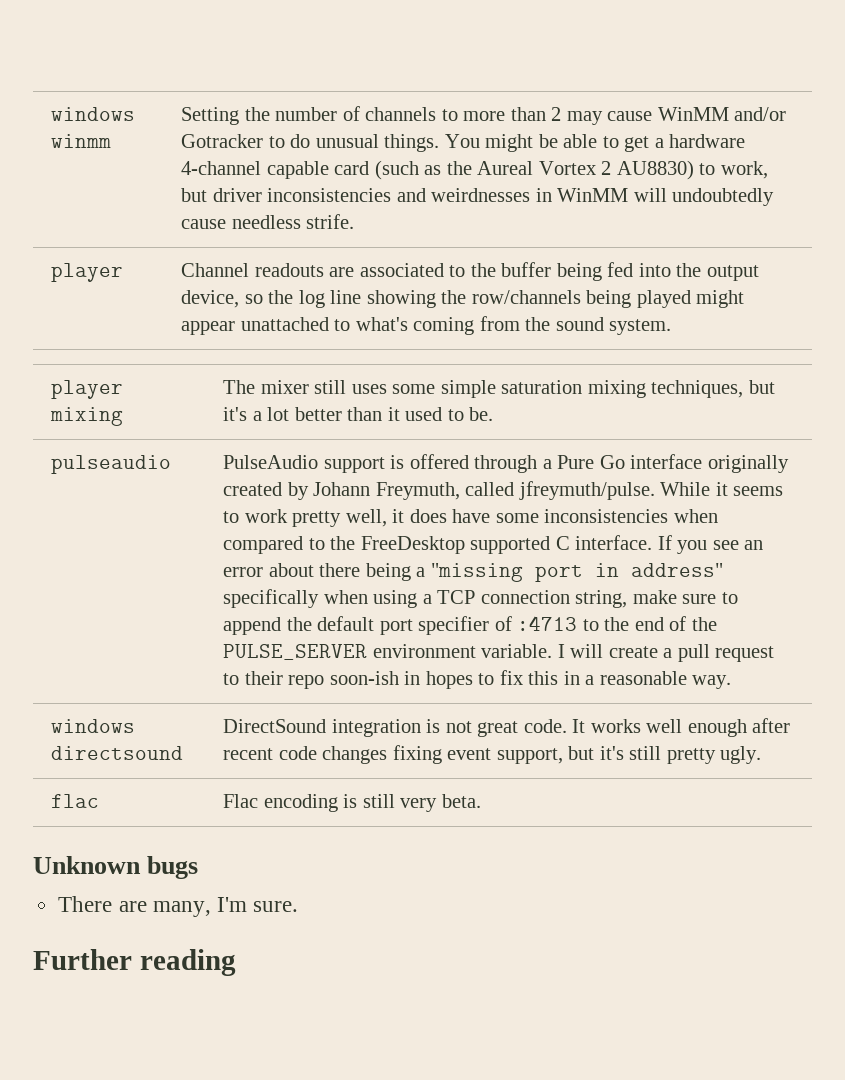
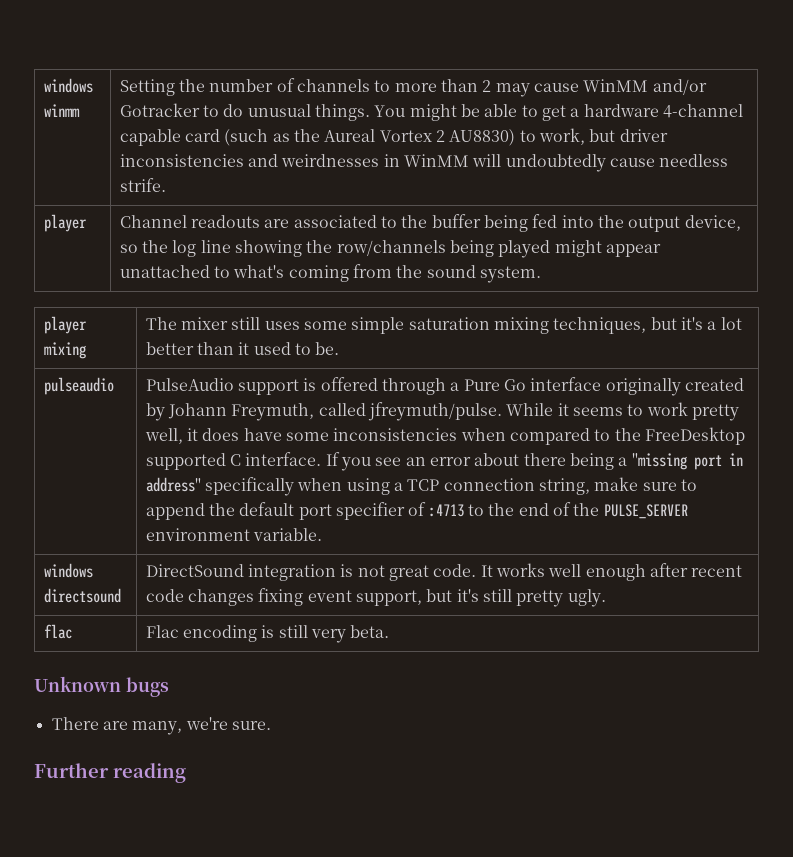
- I will create a pull request to their repo soon-ish in hopes to fix this in a reasonable way.
- There are many, I'm sure.
+ There are many, we're sure.

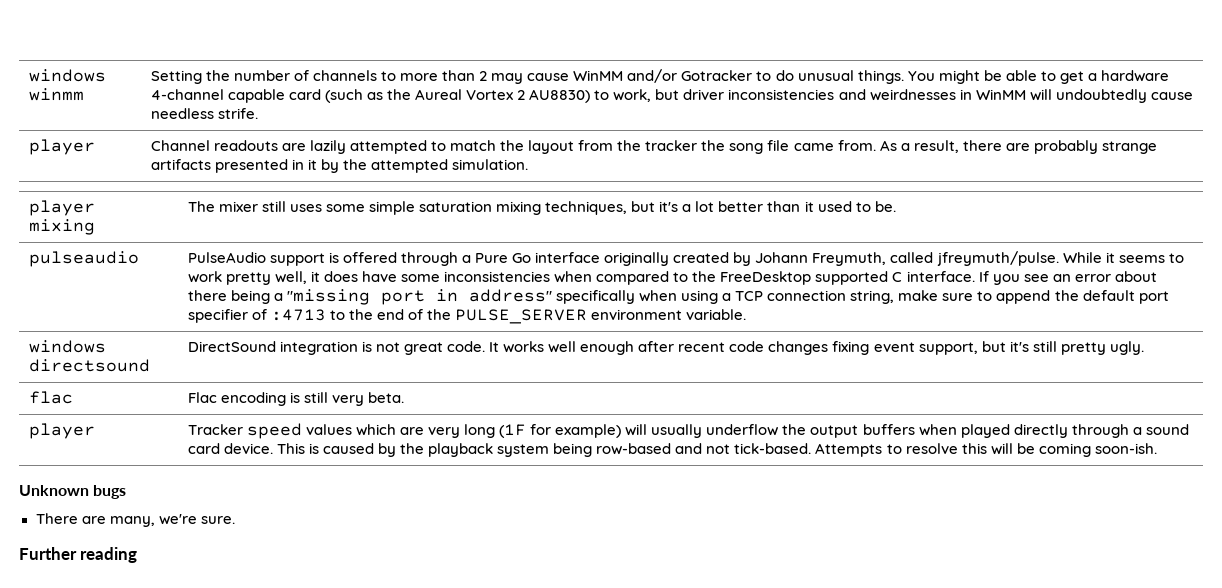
- player | Channel readouts are associated to the buffer being fed into the output device, so the log line showing the row/channels being played might appear unattached to what's coming from the sound system.
+ player | Channel readouts are lazily attempted to match the layout from the tracker the song file came from. As a result, there are probably strange artifacts presented in it by the attempted simulation.
+ player | Tracker speed values which are very long (1F for example) will usually underflow the output buffers when played directly through a sound card device. This is caused by the playback system being row-based and not tick-based. Attempts to resolve this will be coming soon-ish.

